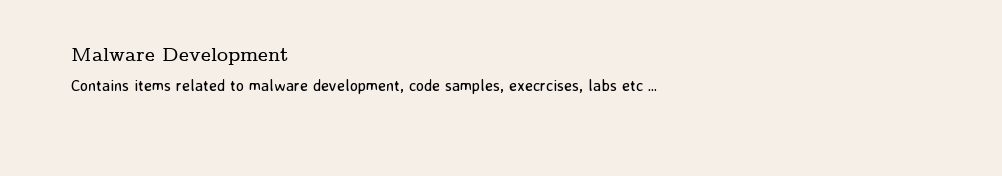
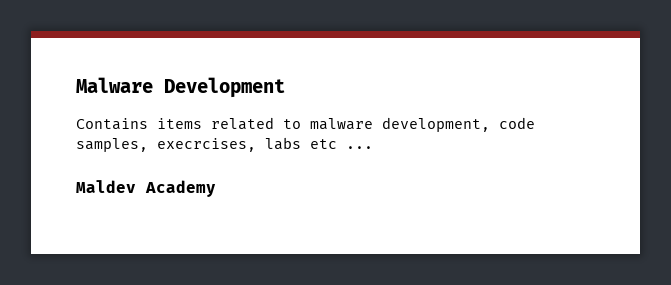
+ Maldev Academy

